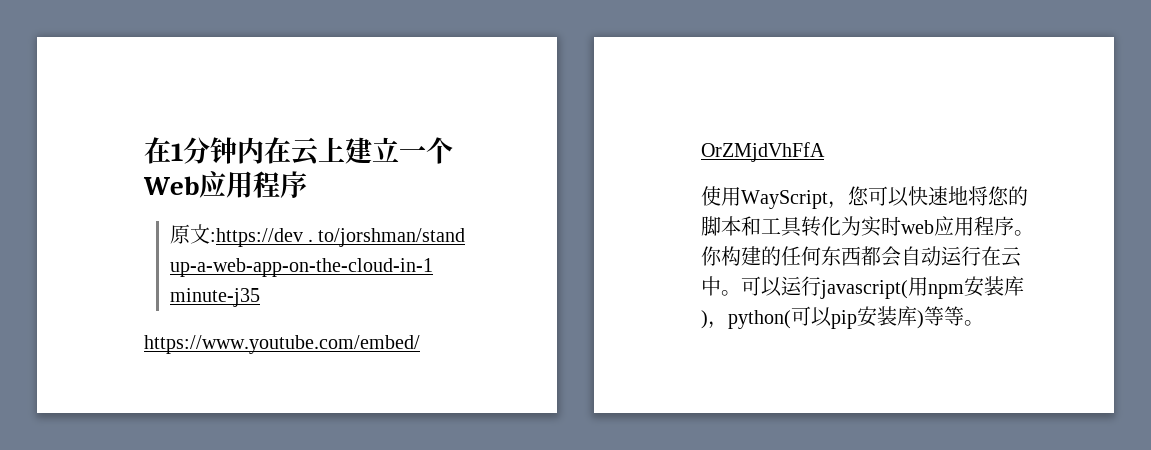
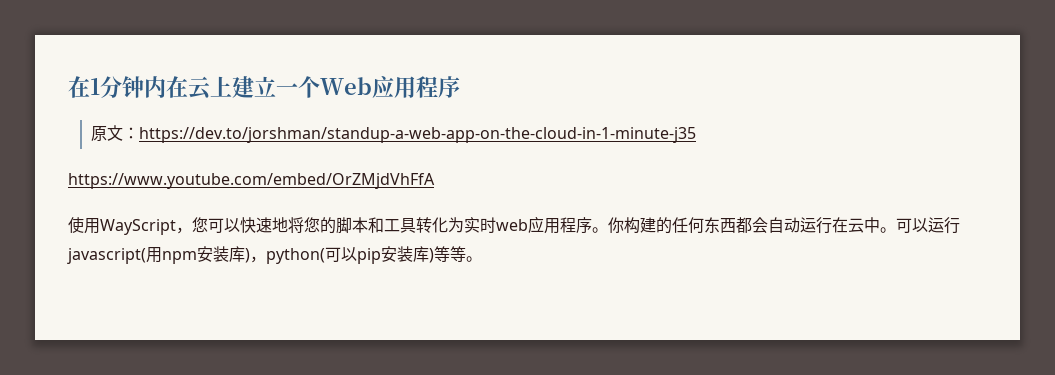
- 原文:https://dev . to/jorshman/stand up-a-web-app-on-the-cloud-in-1 minute-j35
+ 原文：https://dev.to/jorshman/standup-a-web-app-on-the-cloud-in-1-minute-j35

